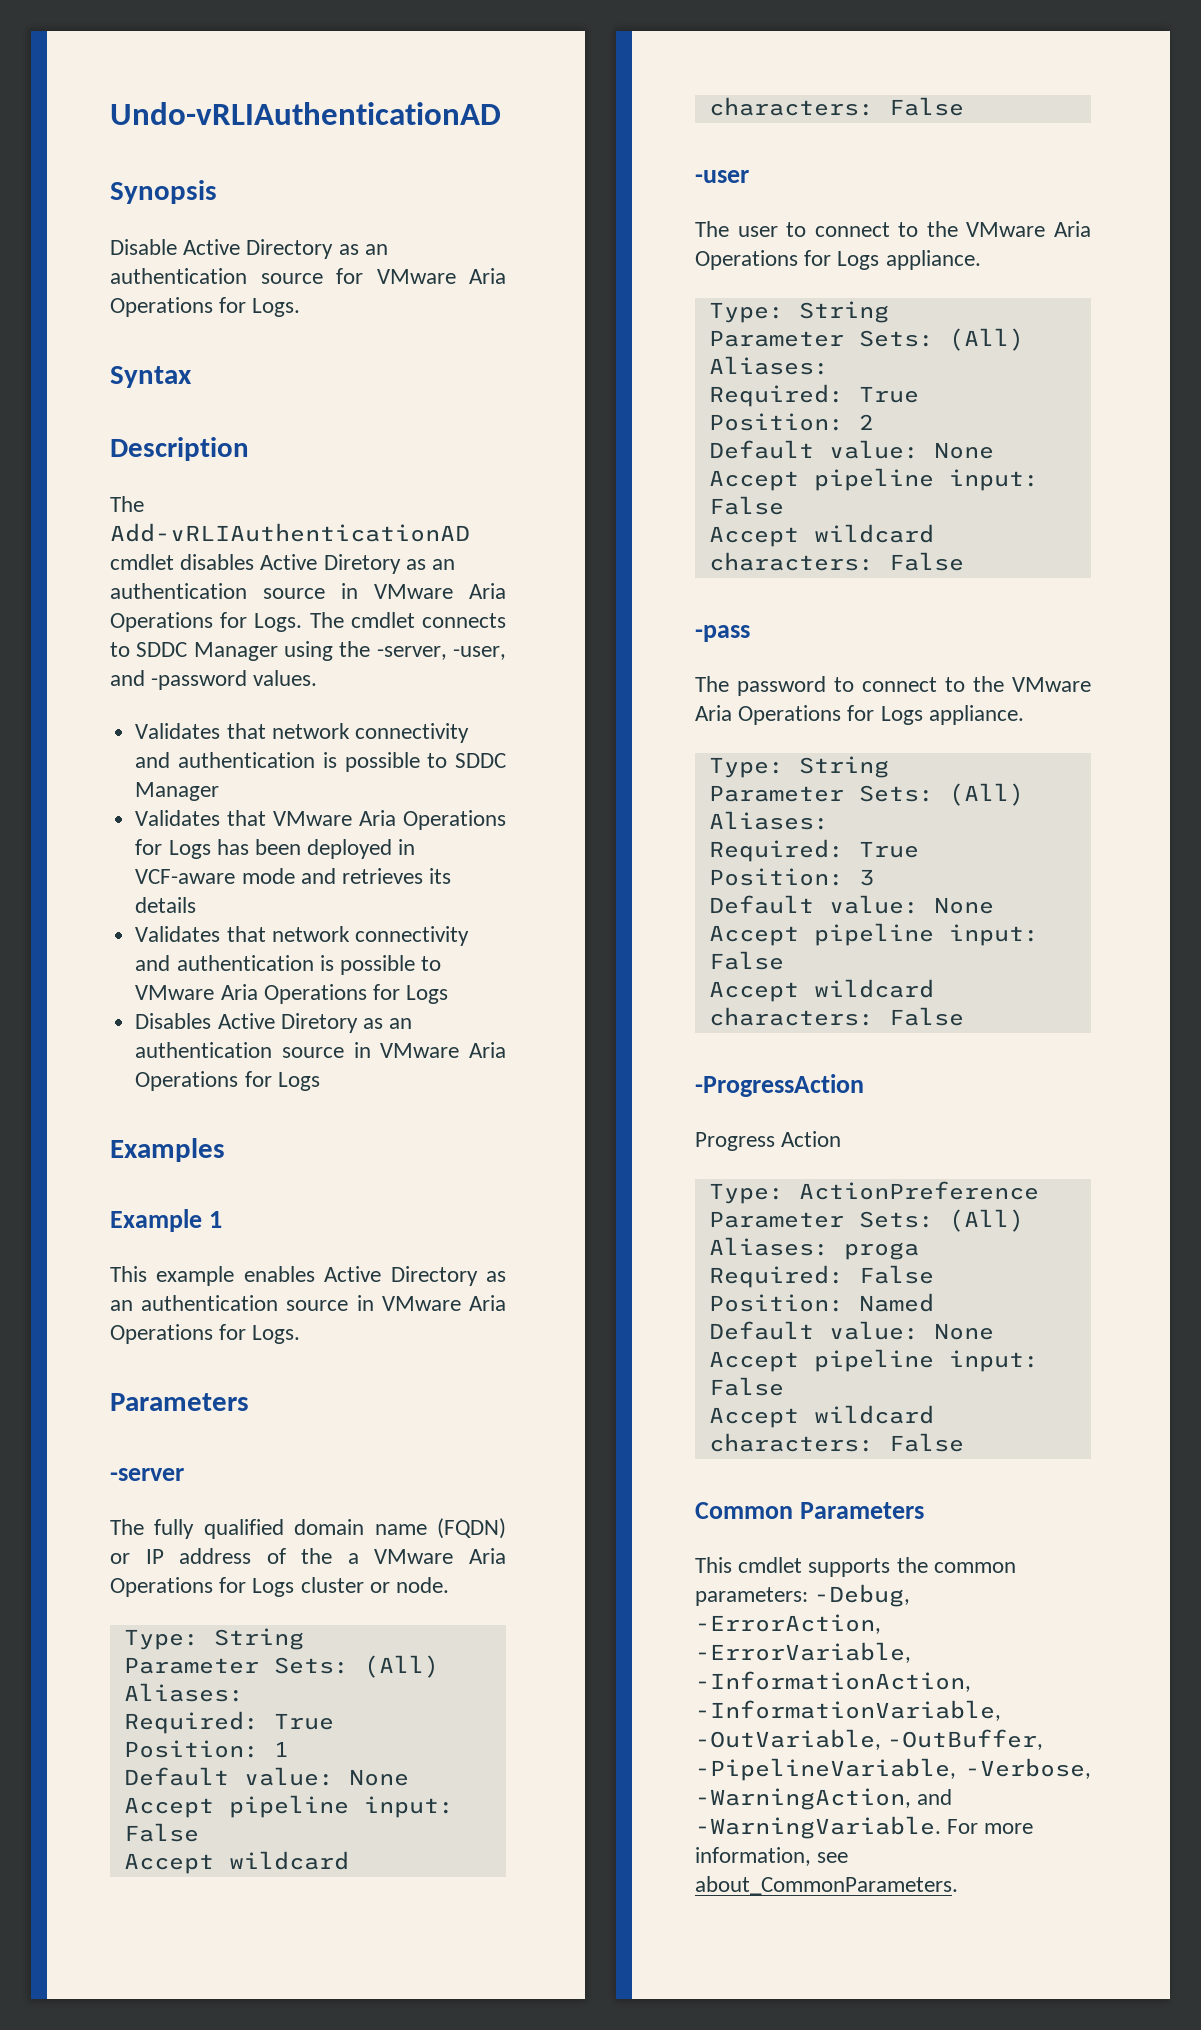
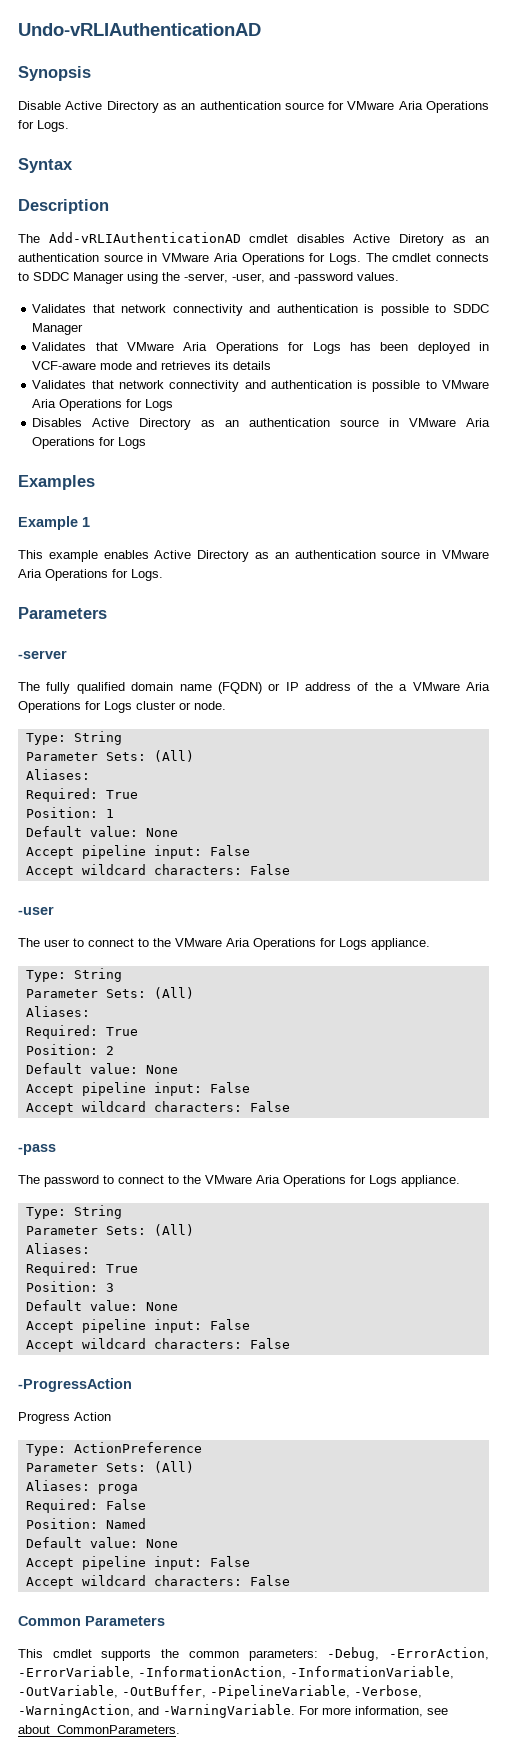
- Disables Active Diretory as an authentication source in VMware Aria Operations for Logs
+ Disables Active Directory as an authentication source in VMware Aria Operations for Logs

